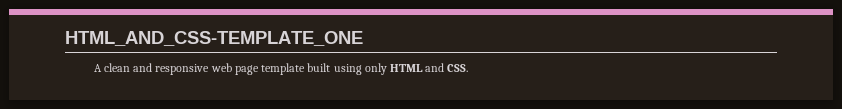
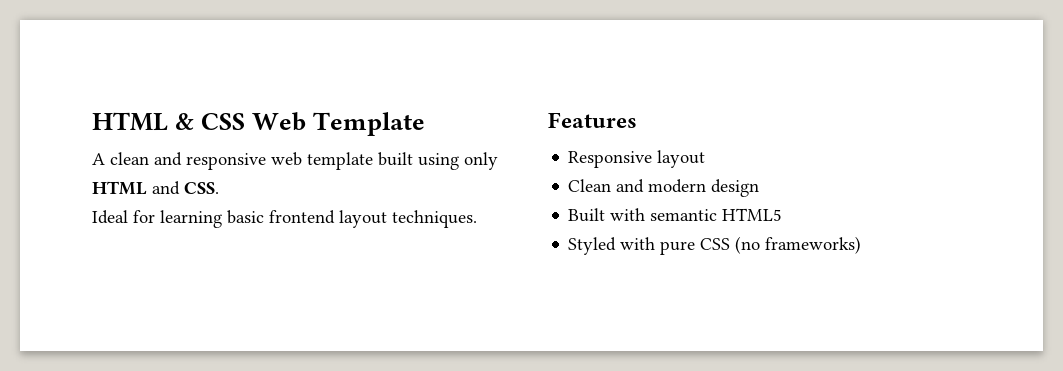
- HTML_AND_CSS-TEMPLATE_ONE
+ HTML & CSS Web Template
- A clean and responsive web page template built using only HTML and CSS.
+ A clean and responsive web template built using only HTML and CSS.
+ Ideal for learning basic frontend layout techniques.
+ Features
+ Responsive layout
+ Clean and modern design
+ Built with semantic HTML5
+ Styled with pure CSS (no frameworks)

